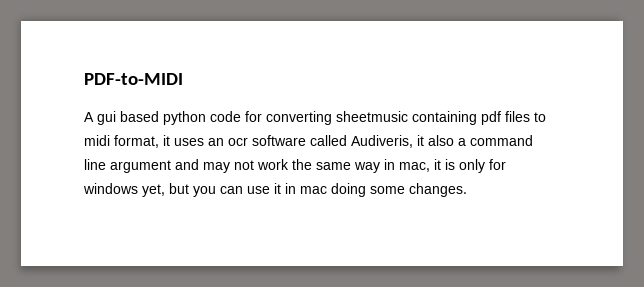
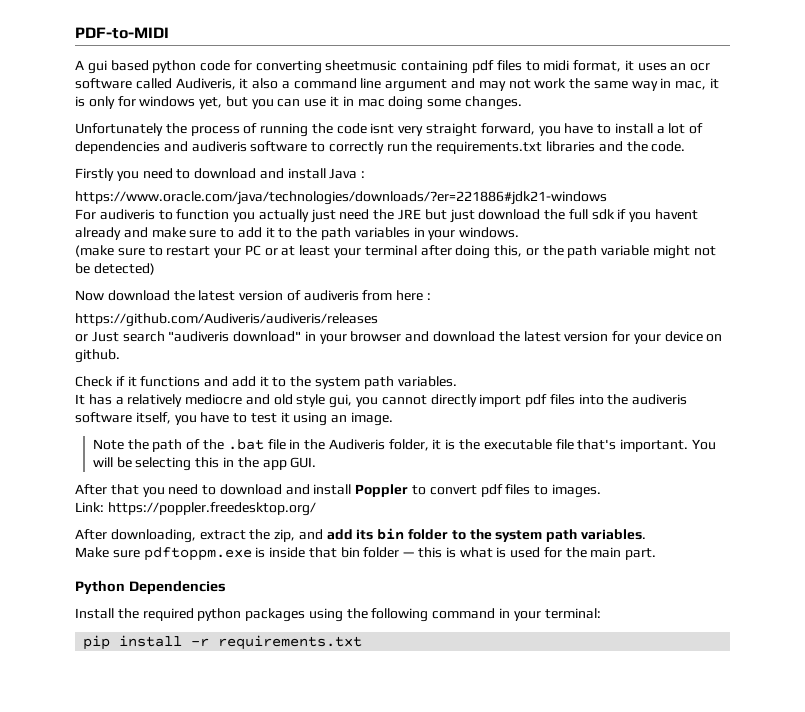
+ Unfortunately the process of running the code isnt very straight forward, you have to install a lot of dependencies and audiveris software to correctly run the requirements.txt libraries and the code.
+ Firstly you need to download and install Java :
+ https://www.oracle.com/java/technologies/downloads/?er=221886#jdk21-windows
+ For audiveris to function you actually just need the JRE but just download the full sdk if you havent already and make sure to add it to the path variables in your windows.
+ (make sure to restart your PC or at least your terminal after doing this, or the path variable might not be detected)
+ Now download the latest version of audiveris from here :
+ https://github.com/Audiveris/audiveris/releases
+ or Just search "audiveris download" in your browser and download the latest version for your device on github.
+ Check if it functions and add it to the system path variables.
+ It has a relatively mediocre and old style gui, you cannot directly import pdf files into the audiveris software itself, you have to test it using an image.
+ Note the path of the .bat file in the Audiveris folder, it is the executable file that's important. You will be selecting this in the app GUI.
+ After that you need to download and install Poppler to convert pdf files to images.
+ Link: https://poppler.freedesktop.org/
+ After downloading, extract the zip, and add its bin folder to the system path variables.
+ Make sure pdftoppm.exe is inside that bin folder — this is what is used for the main part.
+ Python Dependencies
+ Install the required python packages using the following command in your terminal:
+ pip install -r requirements.txt

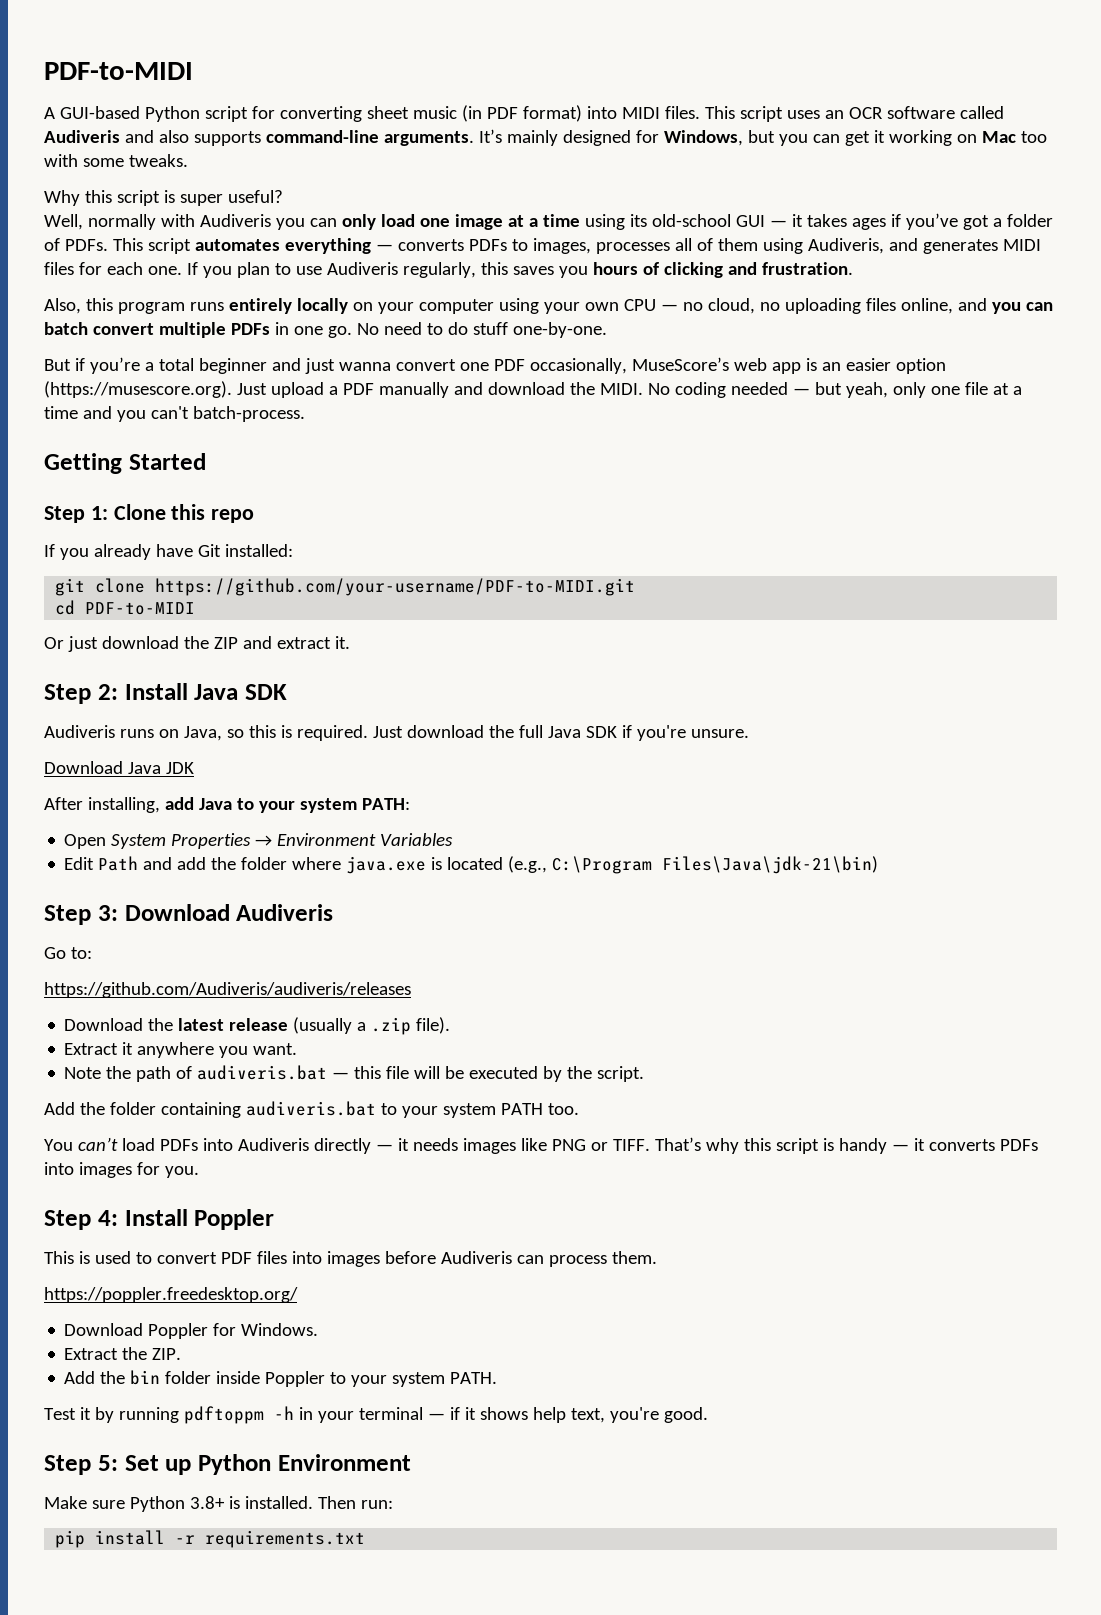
- A gui based python code for converting sheetmusic containing pdf files to midi format, it uses an ocr software called Audiveris, it also a command line argument and may not work the same way in mac, it is only for windows yet, but you can use it in mac doing some changes.
- Unfortunately the process of running the code isnt very straight forward, you have to install a lot of dependencies and audiveris software to correctly run the requirements.txt libraries and the code.
- Firstly you need to download and install Java :
- https://www.oracle.com/java/technologies/downloads/?er=221886#jdk21-windows
- For audiveris to function you actually just need the JRE but just download the full sdk if you havent already and make sure to add it to the path variables in your windows.
- (make sure to restart your PC or at least your terminal after doing this, or the path variable might not be detected)
- Now download the latest version of audiveris from here :
+ A GUI-based Python script for converting sheet music (in PDF format) into MIDI files. This script uses an OCR software called Audiveris and also supports command-line arguments. It’s mainly designed for Windows, but you can get it working on Mac too with some tweaks.
+ Why this script is super useful?
+ Well, normally with Audiveris you can only load one image at a time using its old-school GUI — it takes ages if you’ve got a folder of PDFs. This script automates everything — converts PDFs to images, processes all of them using Audiveris, and generates MIDI files for each one. If you plan to use Audiveris regularly, this saves you hours of clicking and frustration.
+ Also, this program runs entirely locally on your computer using your own CPU — no cloud, no uploading files online, and you can batch convert multiple PDFs in one go. No need to do stuff one-by-one.
+ But if you’re a total beginner and just wanna convert one PDF occasionally, MuseScore’s web app is an easier option (https://musescore.org). Just upload a PDF manually and download the MIDI. No coding needed — but yeah, only one file at a time and you can't batch-process.
+ Getting Started
+ Step 1: Clone this repo
+ If you already have Git installed:
+ git clone https://github.com/your-username/PDF-to-MIDI.git
+ cd PDF-to-MIDI
+ Or just download the ZIP and extract it.
+ Step 2: Install Java SDK
+ Audiveris runs on Java, so this is required. Just download the full Java SDK if you're unsure.
+ Download Java JDK
+ After installing, add Java to your system PATH:
+ Open System Properties → Environment Variables
+ Edit Path and add the folder where java.exe is located (e.g., C:\Program Files\Java\jdk-21\bin)
+ Step 3: Download Audiveris
+ Go to:
  https://github.com/Audiveris/audiveris/releases
- or Just search "audiveris download" in your browser and download the latest version for your device on github.
- Check if it functions and add it to the system path variables.
- It has a relatively mediocre and old style gui, you cannot directly import pdf files into the audiveris software itself, you have to test it using an image.
- Note the path of the .bat file in the Audiveris folder, it is the executable file that's important. You will be selecting this in the app GUI.
- After that you need to download and install Poppler to convert pdf files to images.
- Link: https://poppler.freedesktop.org/
- After downloading, extract the zip, and add its bin folder to the system path variables.
- Make sure pdftoppm.exe is inside that bin folder — this is what is used for the main part.
- Python Dependencies
- Install the required python packages using the following command in your terminal:
+ Download the latest release (usually a .zip file).
+ Extract it anywhere you want.
+ Note the path of audiveris.bat — this file will be executed by the script.
+ Add the folder containing audiveris.bat to your system PATH too.
+ You can’t load PDFs into Audiveris directly — it needs images like PNG or TIFF. That’s why this script is handy — it converts PDFs into images for you.
+ Step 4: Install Poppler
+ This is used to convert PDF files into images before Audiveris can process them.
+ https://poppler.freedesktop.org/
+ Download Poppler for Windows.
+ Extract the ZIP.
+ Add the bin folder inside Poppler to your system PATH.
+ Test it by running pdftoppm -h in your terminal — if it shows help text, you're good.
+ Step 5: Set up Python Environment
+ Make sure Python 3.8+ is installed. Then run:

